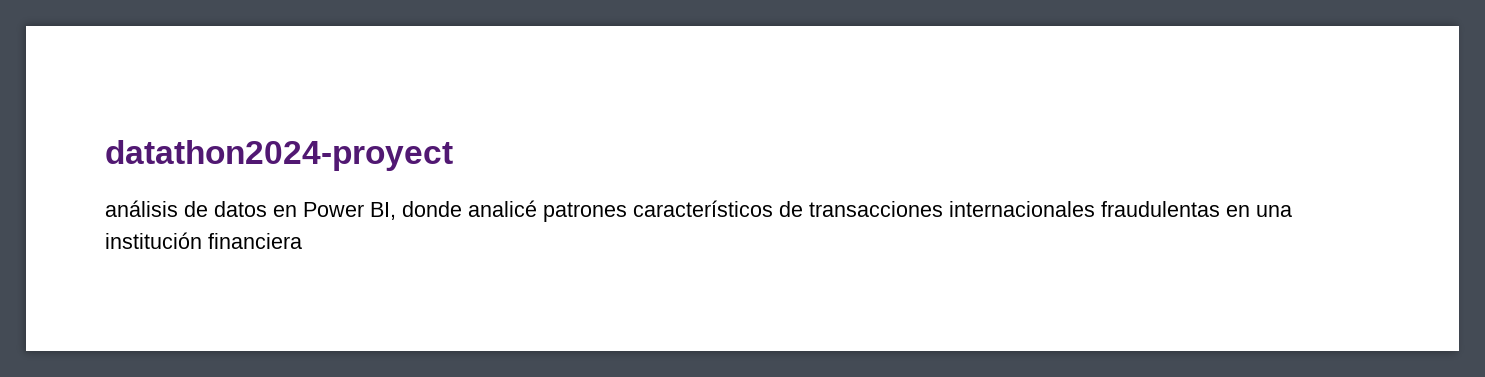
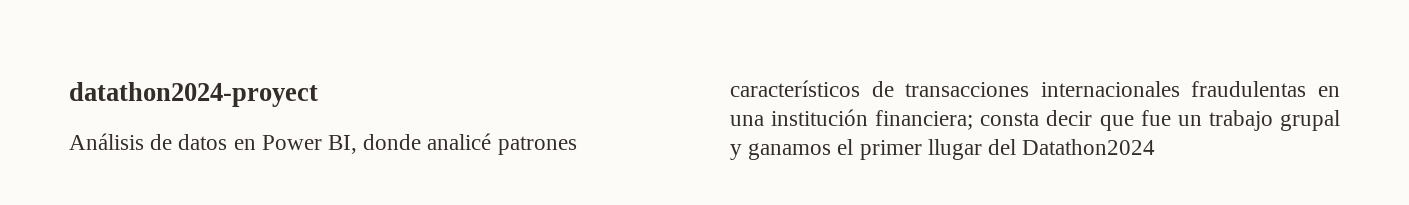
- análisis de datos en Power BI, donde analicé patrones característicos de transacciones internacionales fraudulentas en una institución financiera
+ Análisis de datos en Power BI, donde analicé patrones característicos de transacciones internacionales fraudulentas en una institución financiera; consta decir que fue un trabajo grupal y ganamos el primer llugar del Datathon2024

